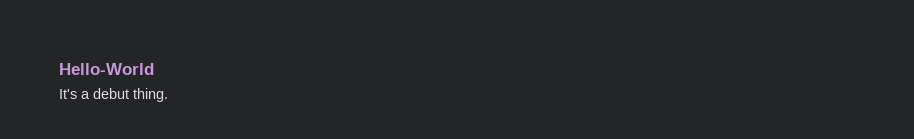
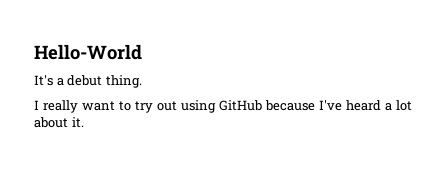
+ I really want to try out using GitHub because I've heard a lot about it.

